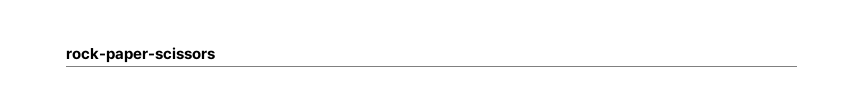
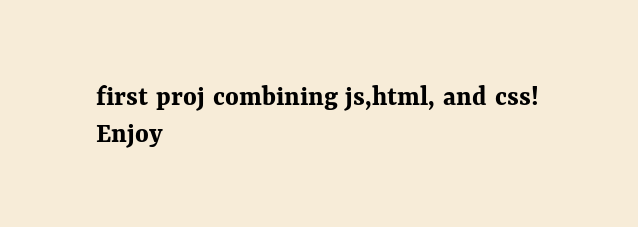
- rock-paper-scissors
+ first proj combining js,html, and css! Enjoy

